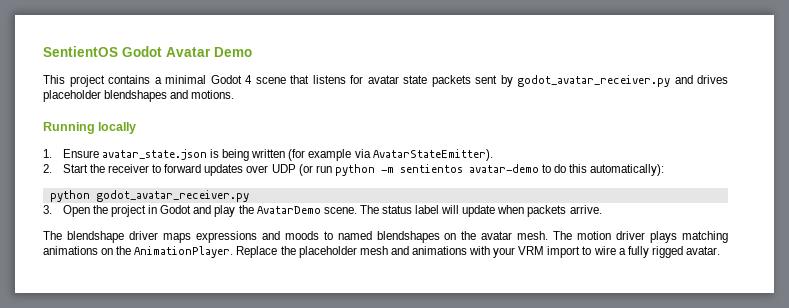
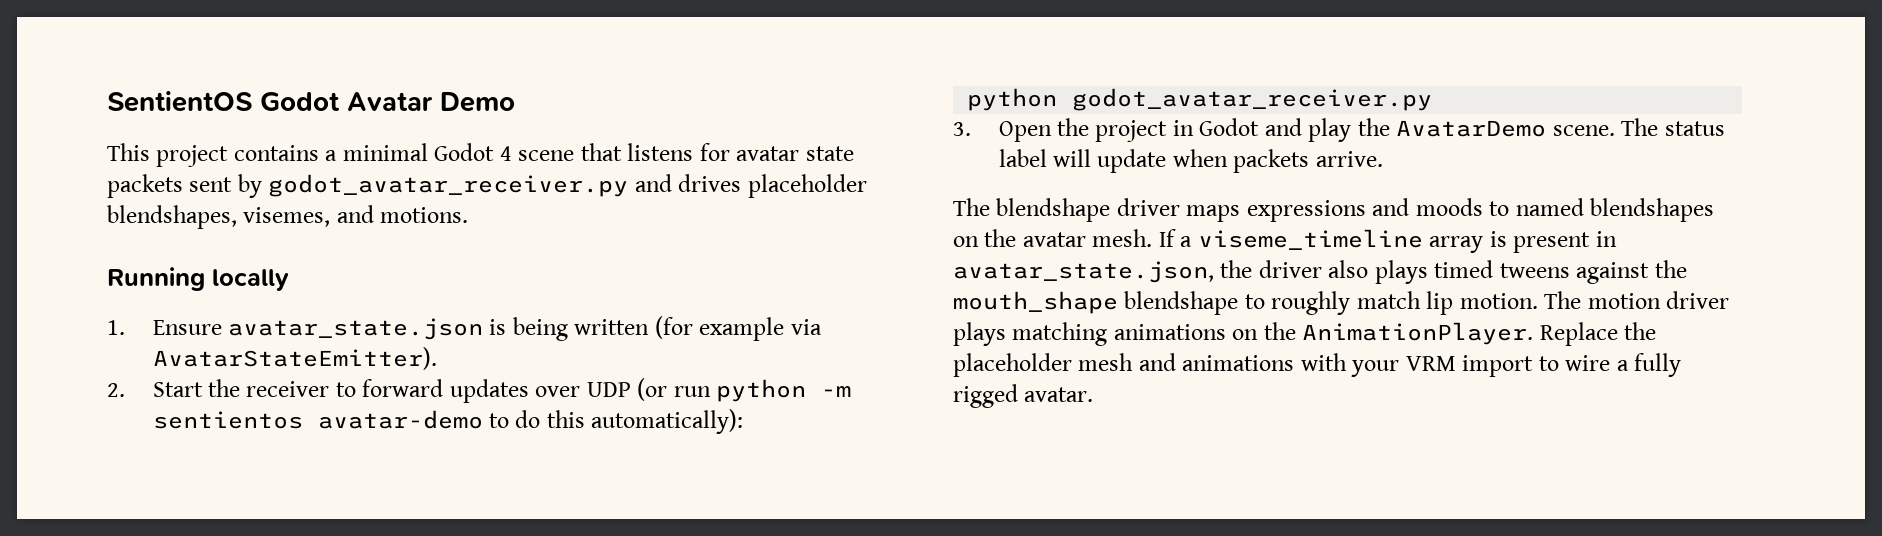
- This project contains a minimal Godot 4 scene that listens for avatar state packets sent by godot_avatar_receiver.py and drives placeholder blendshapes and motions.
+ This project contains a minimal Godot 4 scene that listens for avatar state packets sent by godot_avatar_receiver.py and drives placeholder blendshapes, visemes, and motions.
+ If a viseme_timeline array is present in avatar_state.json, the driver also plays timed tweens against the mouth_shape blendshape to roughly match lip motion.

